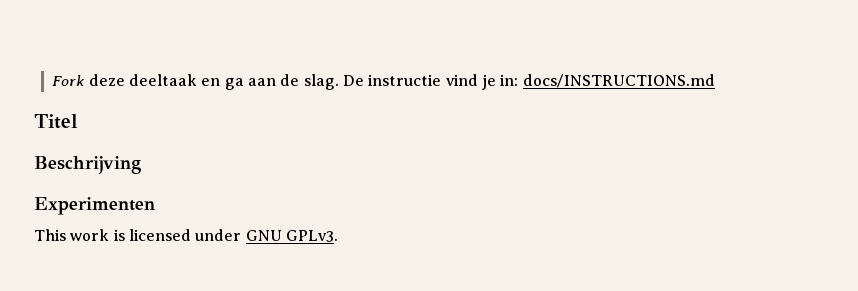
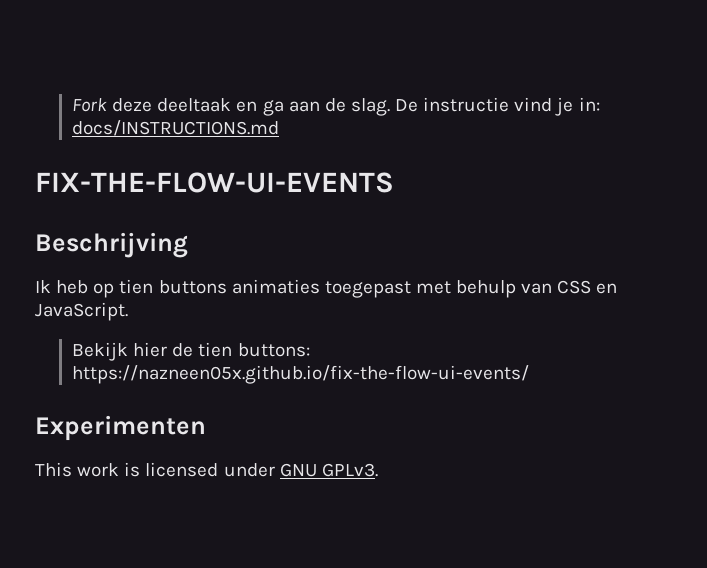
- Titel
+ FIX-THE-FLOW-UI-EVENTS
+ Ik heb op tien buttons animaties toegepast met behulp van CSS en JavaScript.
+ Bekijk hier de tien buttons: https://nazneen05x.github.io/fix-the-flow-ui-events/

